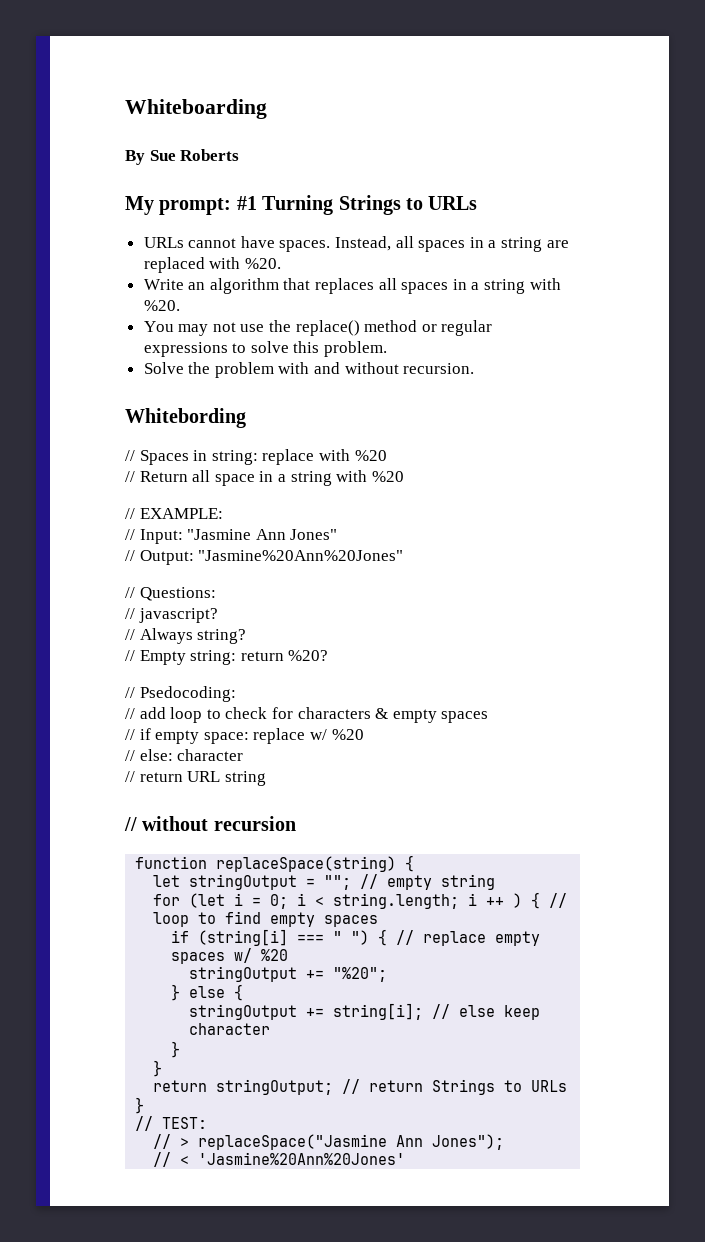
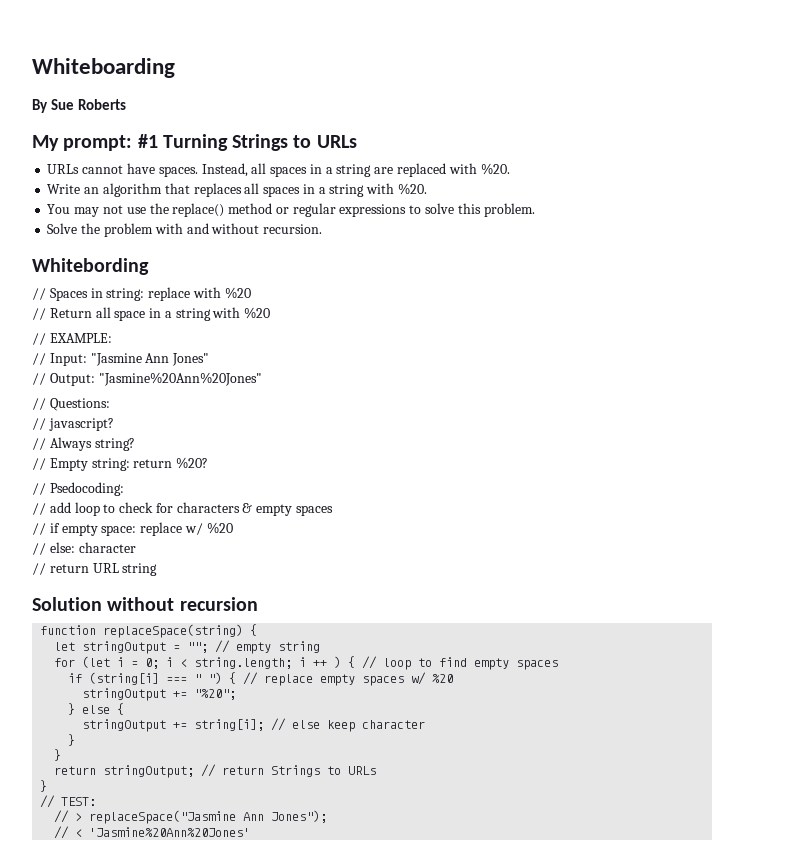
- // without recursion
+ Solution without recursion

